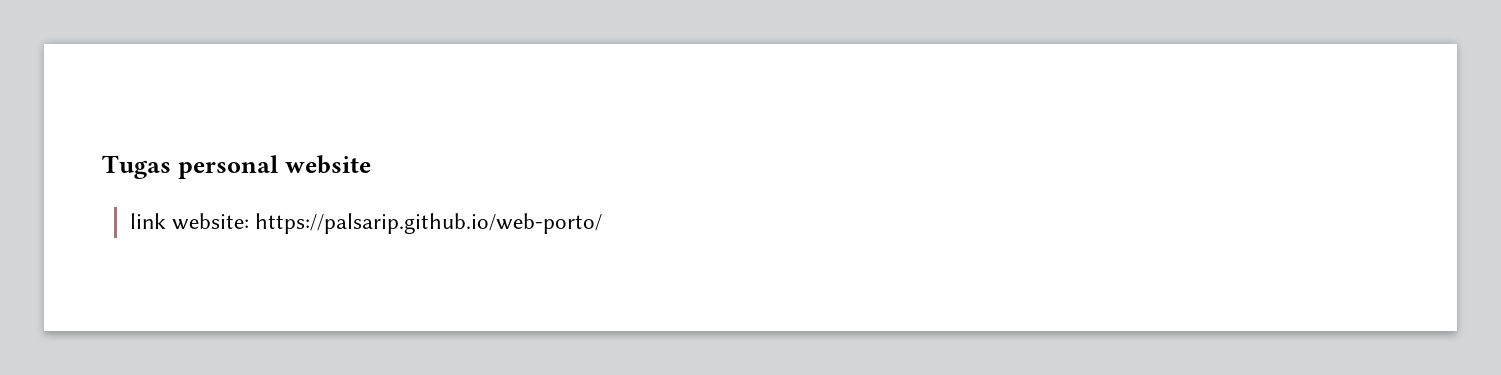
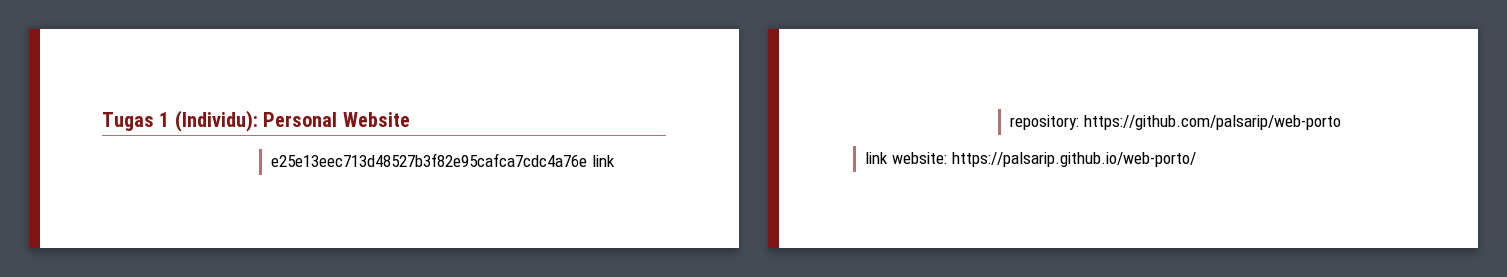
- Tugas personal website
+ Tugas 1 (Individu): Personal Website
+ e25e13eec713d48527b3f82e95cafca7cdc4a76e link repository: https://github.com/palsarip/web-porto

